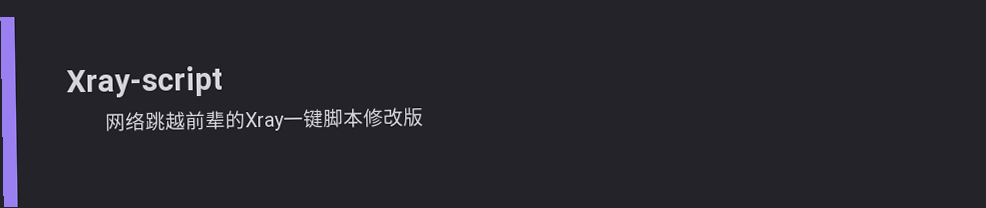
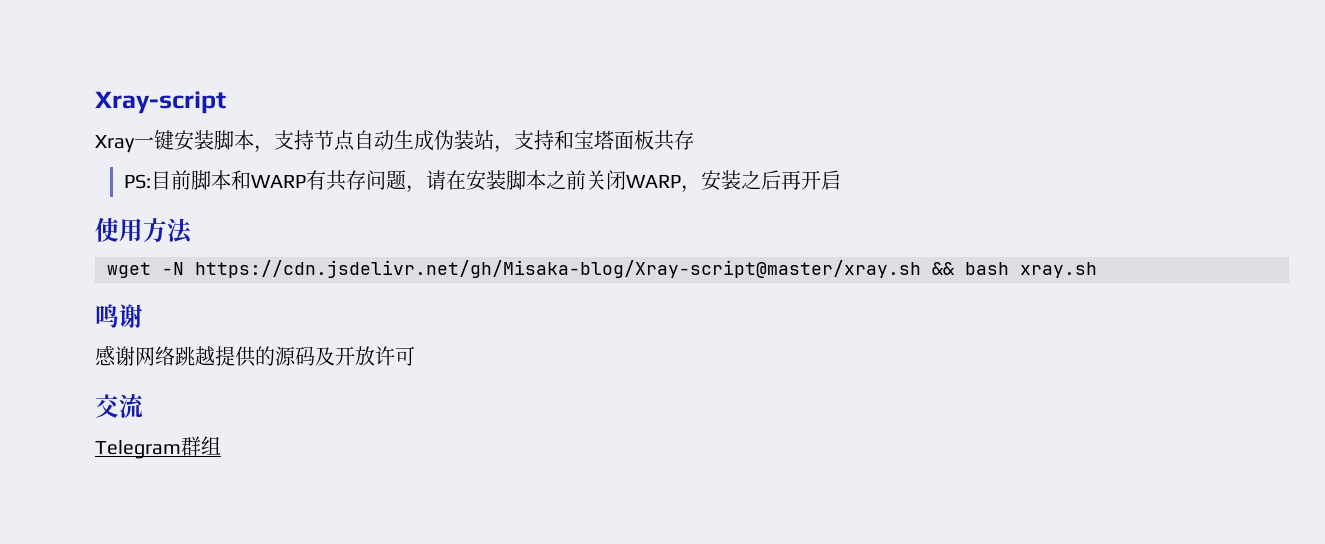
- 网络跳越前辈的Xray一键脚本修改版
+ Xray一键安装脚本，支持节点自动生成伪装站，支持和宝塔面板共存
+ PS:目前脚本和WARP有共存问题，请在安装脚本之前关闭WARP，安装之后再开启
+ 使用方法
+ wget -N https://cdn.jsdelivr.net/gh/Misaka-blog/Xray-script@master/xray.sh && bash xray.sh
+ 鸣谢
+ 感谢网络跳越提供的源码及开放许可
+ 交流
+ Telegram群组

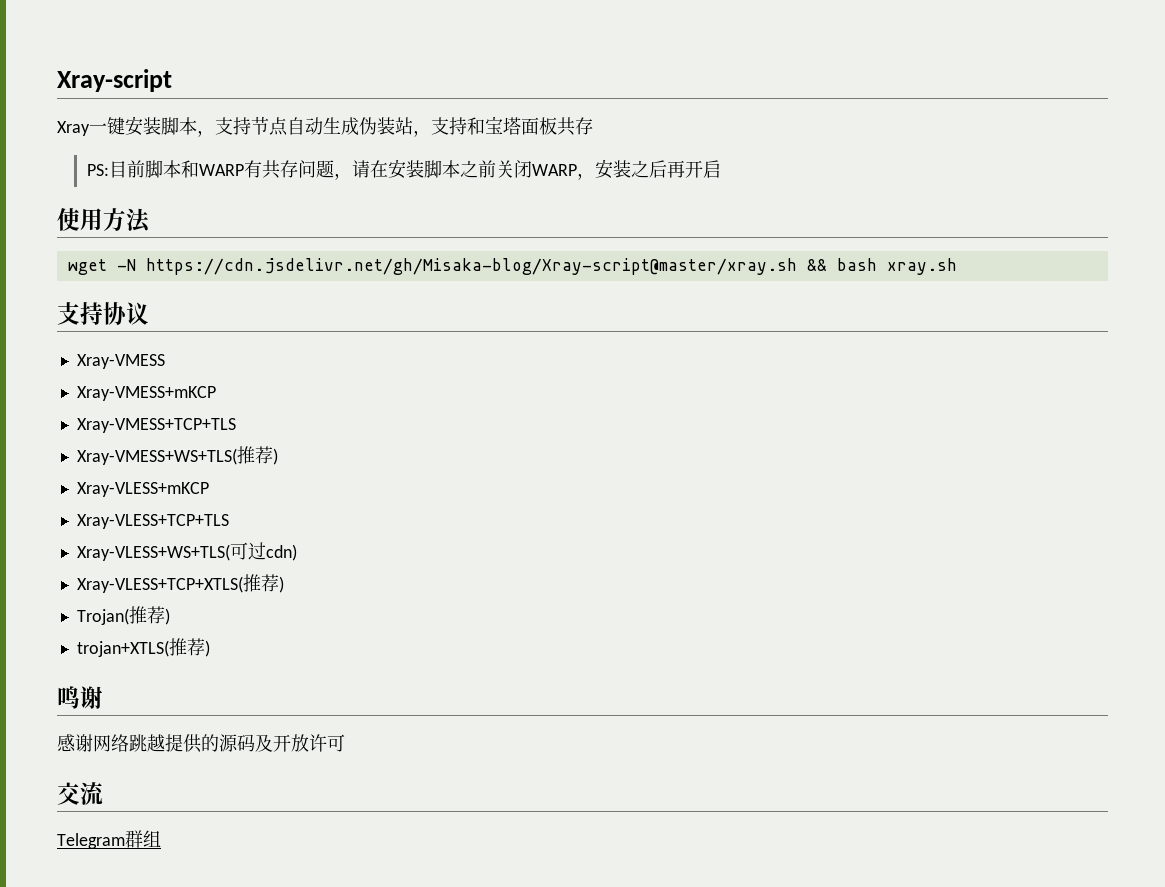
+ 支持协议
+ Xray-VMESS
+ Xray-VMESS+mKCP
+ Xray-VMESS+TCP+TLS
+ Xray-VMESS+WS+TLS(推荐)
+ Xray-VLESS+mKCP
+ Xray-VLESS+TCP+TLS
+ Xray-VLESS+WS+TLS(可过cdn)
+ Xray-VLESS+TCP+XTLS(推荐)
+ Trojan(推荐)
+ trojan+XTLS(推荐)

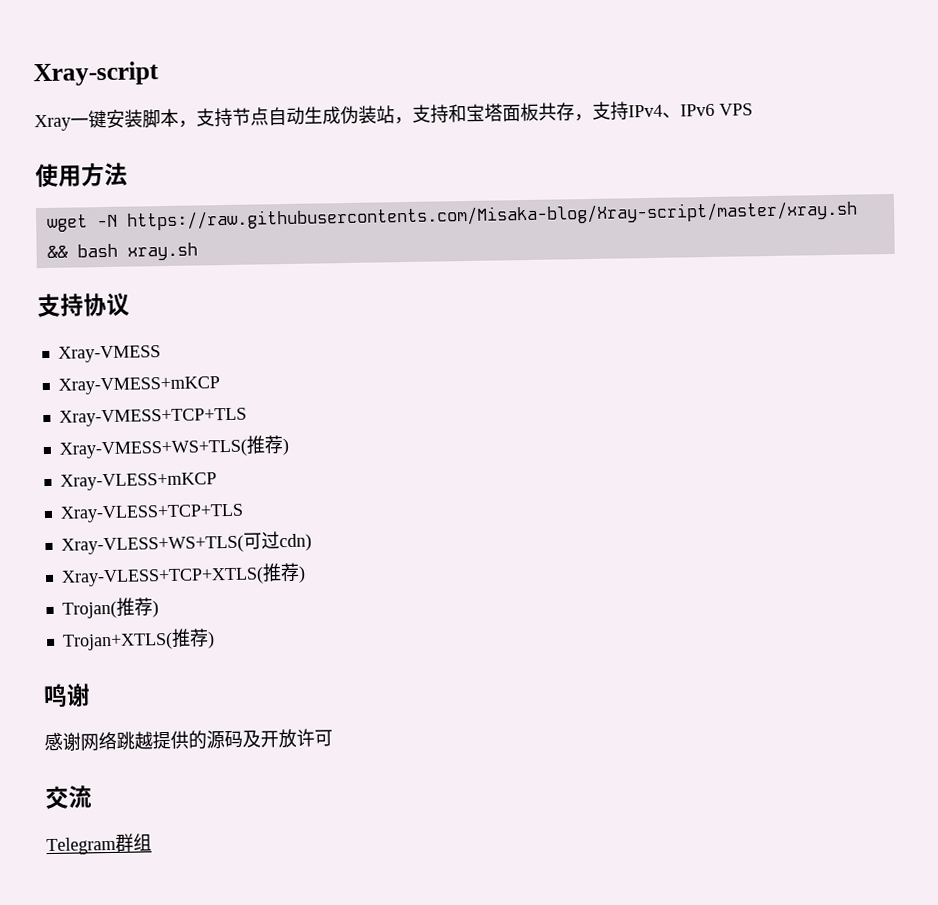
- Xray一键安装脚本，支持节点自动生成伪装站，支持和宝塔面板共存
- PS:目前脚本和WARP有共存问题，请在安装脚本之前关闭WARP，安装之后再开启
+ Xray一键安装脚本，支持节点自动生成伪装站，支持和宝塔面板共存，支持IPv4、IPv6 VPS
- wget -N https://cdn.jsdelivr.net/gh/Misaka-blog/Xray-script@master/xray.sh && bash xray.sh
+ wget -N https://raw.githubusercontents.com/Misaka-blog/Xray-script/master/xray.sh && bash xray.sh
- trojan+XTLS(推荐)
+ Trojan+XTLS(推荐)

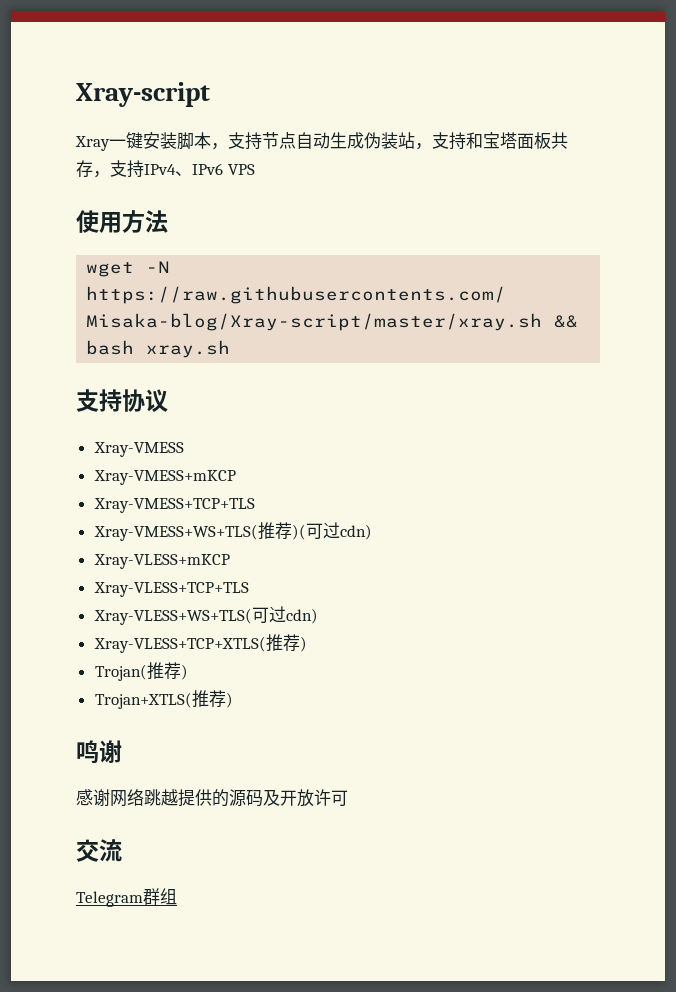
- Xray-VMESS+WS+TLS(推荐)
+ Xray-VMESS+WS+TLS(推荐)(可过cdn)

